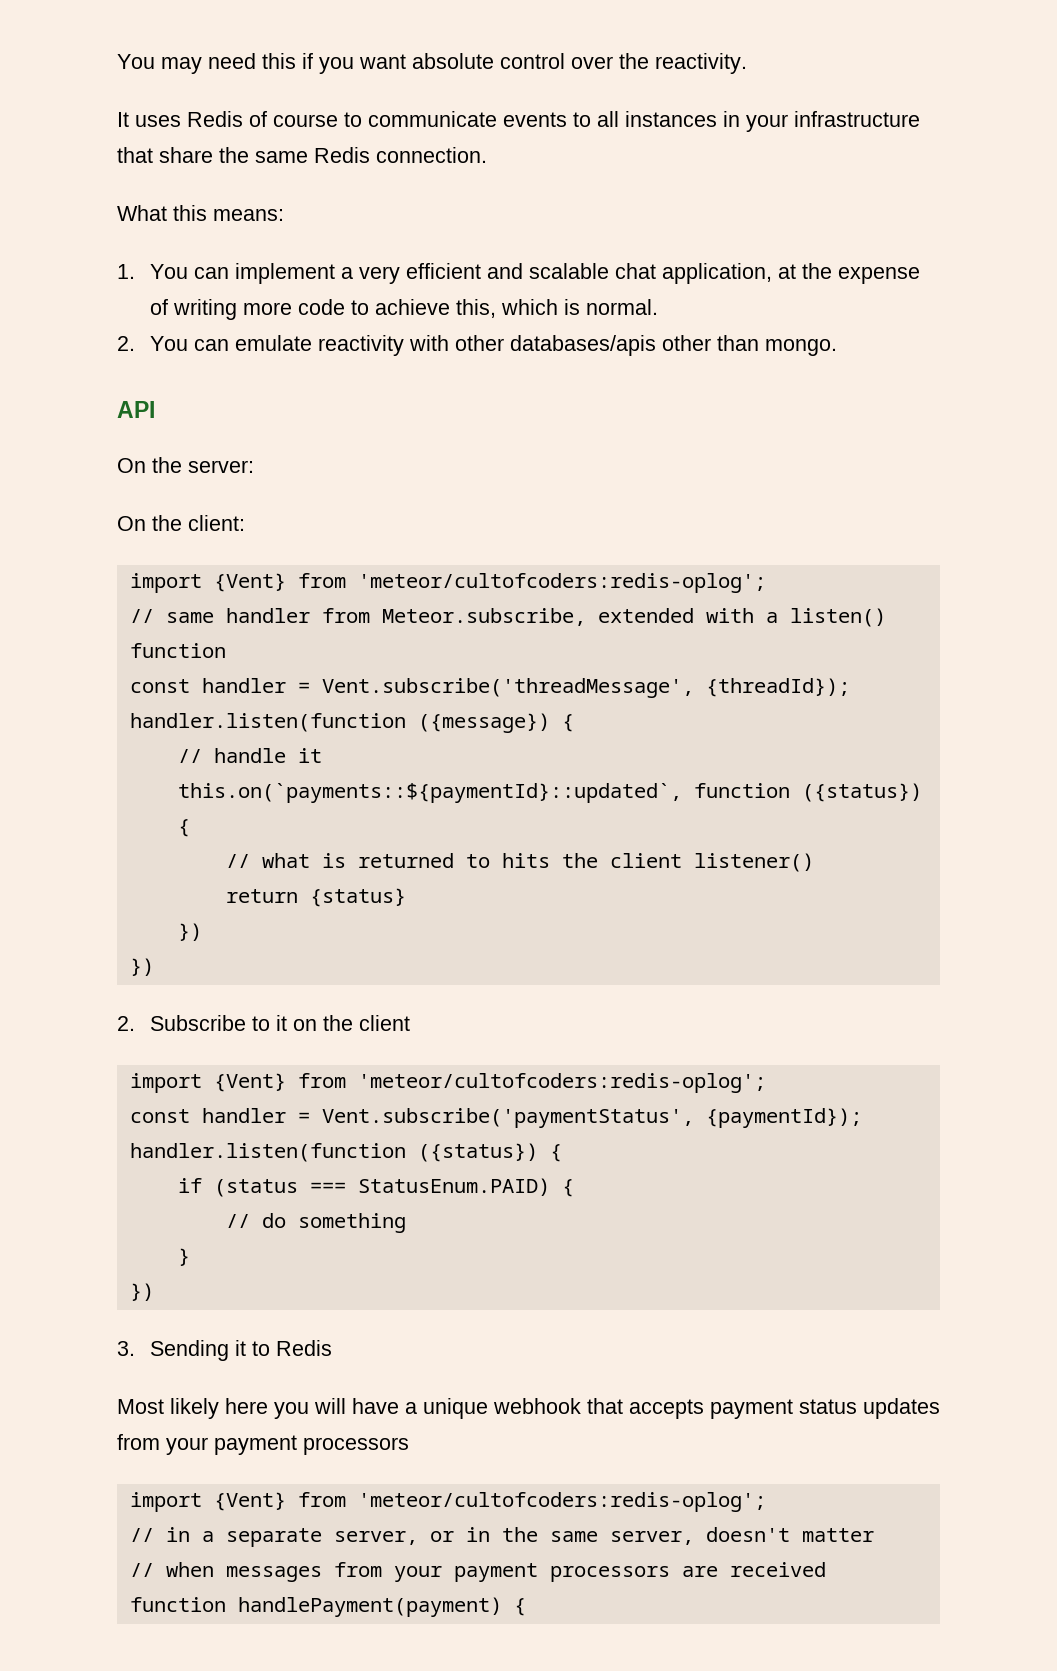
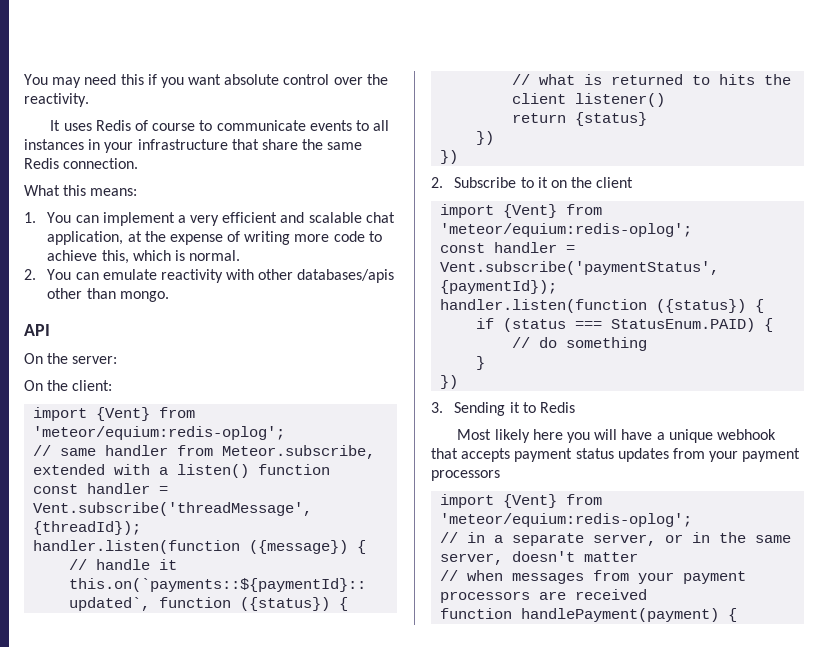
  On the client:
- import {Vent} from 'meteor/cultofcoders:redis-oplog';
+ import {Vent} from 'meteor/equium:redis-oplog';
  2. Subscribe to it on the client
- import {Vent} from 'meteor/cultofcoders:redis-oplog';
+ import {Vent} from 'meteor/equium:redis-oplog';
  Most likely here you will have a unique webhook that accepts payment status updates from your payment processors
- import {Vent} from 'meteor/cultofcoders:redis-oplog';
+ import {Vent} from 'meteor/equium:redis-oplog';

